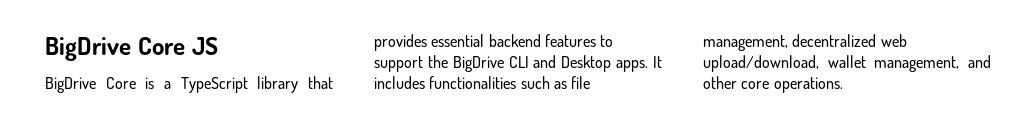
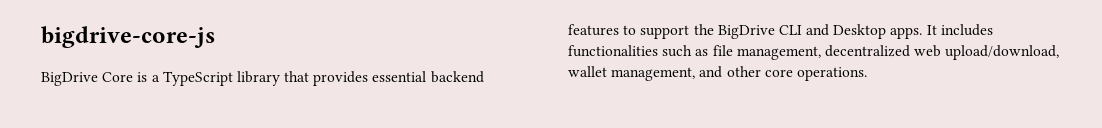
- BigDrive Core JS
+ bigdrive-core-js

